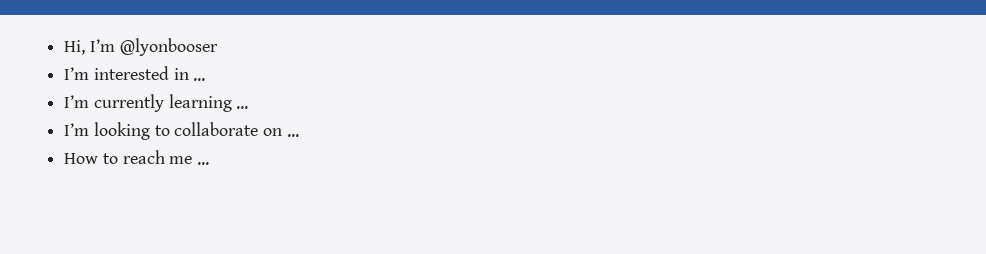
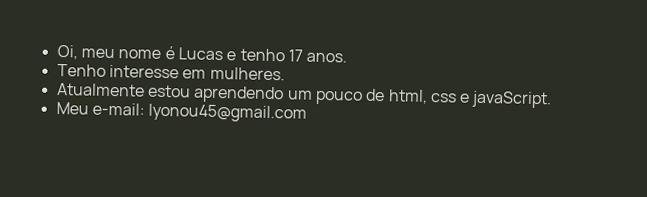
- Hi, I’m @lyonbooser
- I’m interested in ...
- I’m currently learning ...
- I’m looking to collaborate on ...
- How to reach me ...
+ Oi, meu nome é Lucas e tenho 17 anos.
+ Tenho interesse em mulheres.
+ Atualmente estou aprendendo um pouco de html, css e javaScript.
+ Meu e-mail: lyonou45@gmail.com

